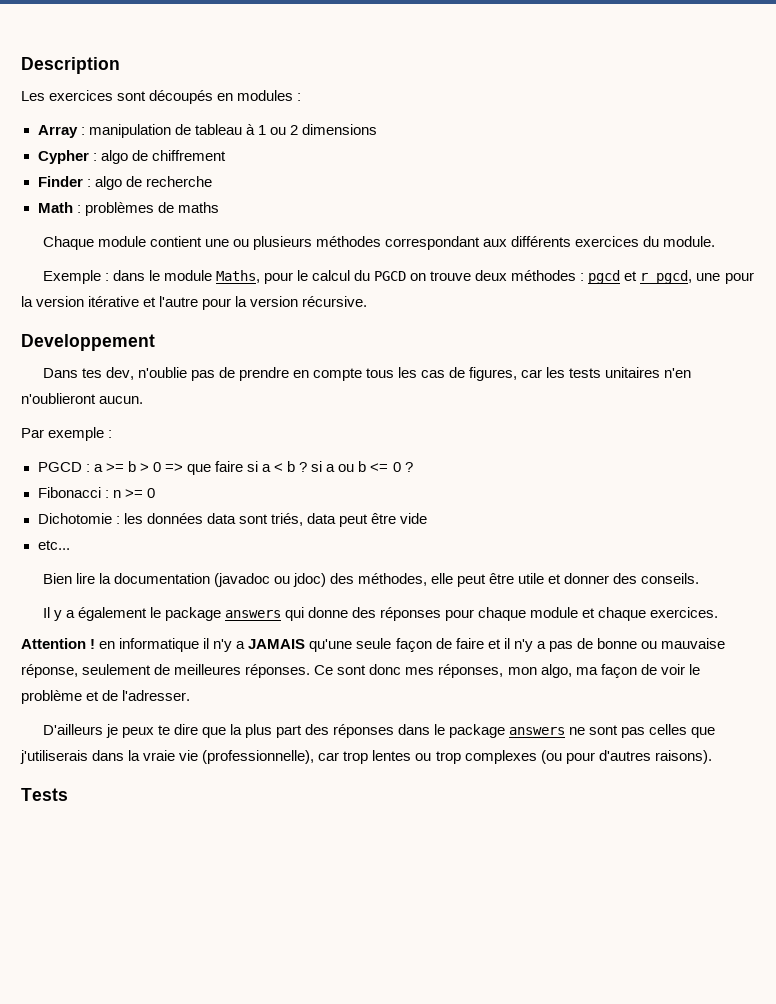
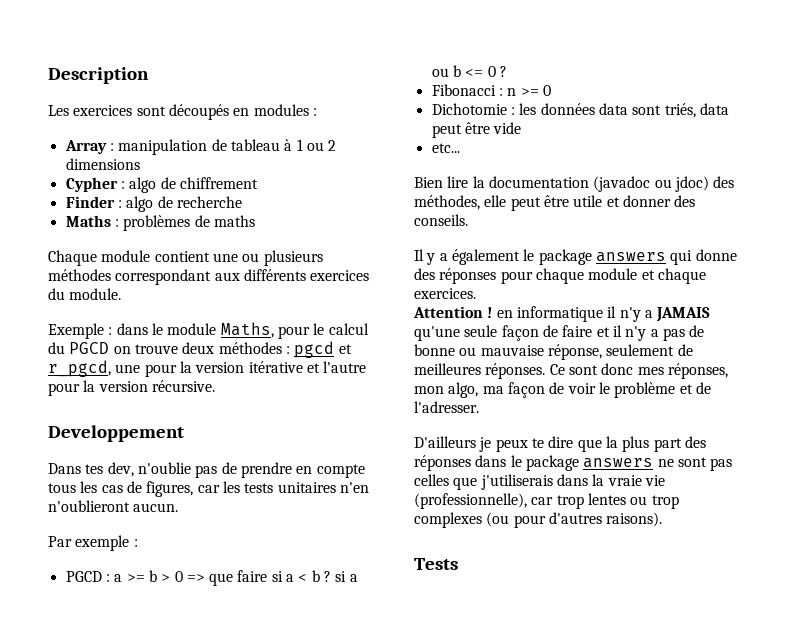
- Math : problèmes de maths
+ Maths : problèmes de maths

